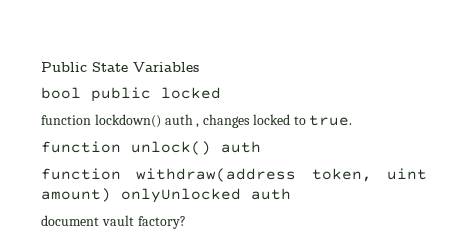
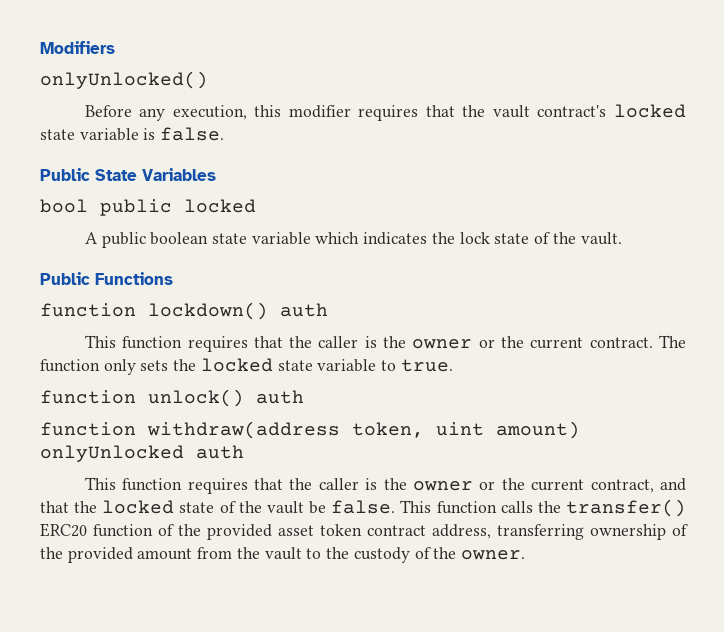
+ Modifiers
+ onlyUnlocked()
+ Before any execution, this modifier requires that the vault contract's locked state variable is false.
- function lockdown() auth , changes locked to true.
+ A public boolean state variable which indicates the lock state of the vault.
+ Public Functions
+ function lockdown() auth
+ This function requires that the caller is the owner or the current contract. The function only sets the locked state variable to true.
- document vault factory?
+ This function requires that the caller is the owner or the current contract, and that the locked state of the vault be false. This function calls the transfer() ERC20 function of the provided asset token contract address, transferring ownership of the provided amount from the vault to the custody of the owner.

